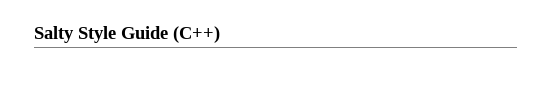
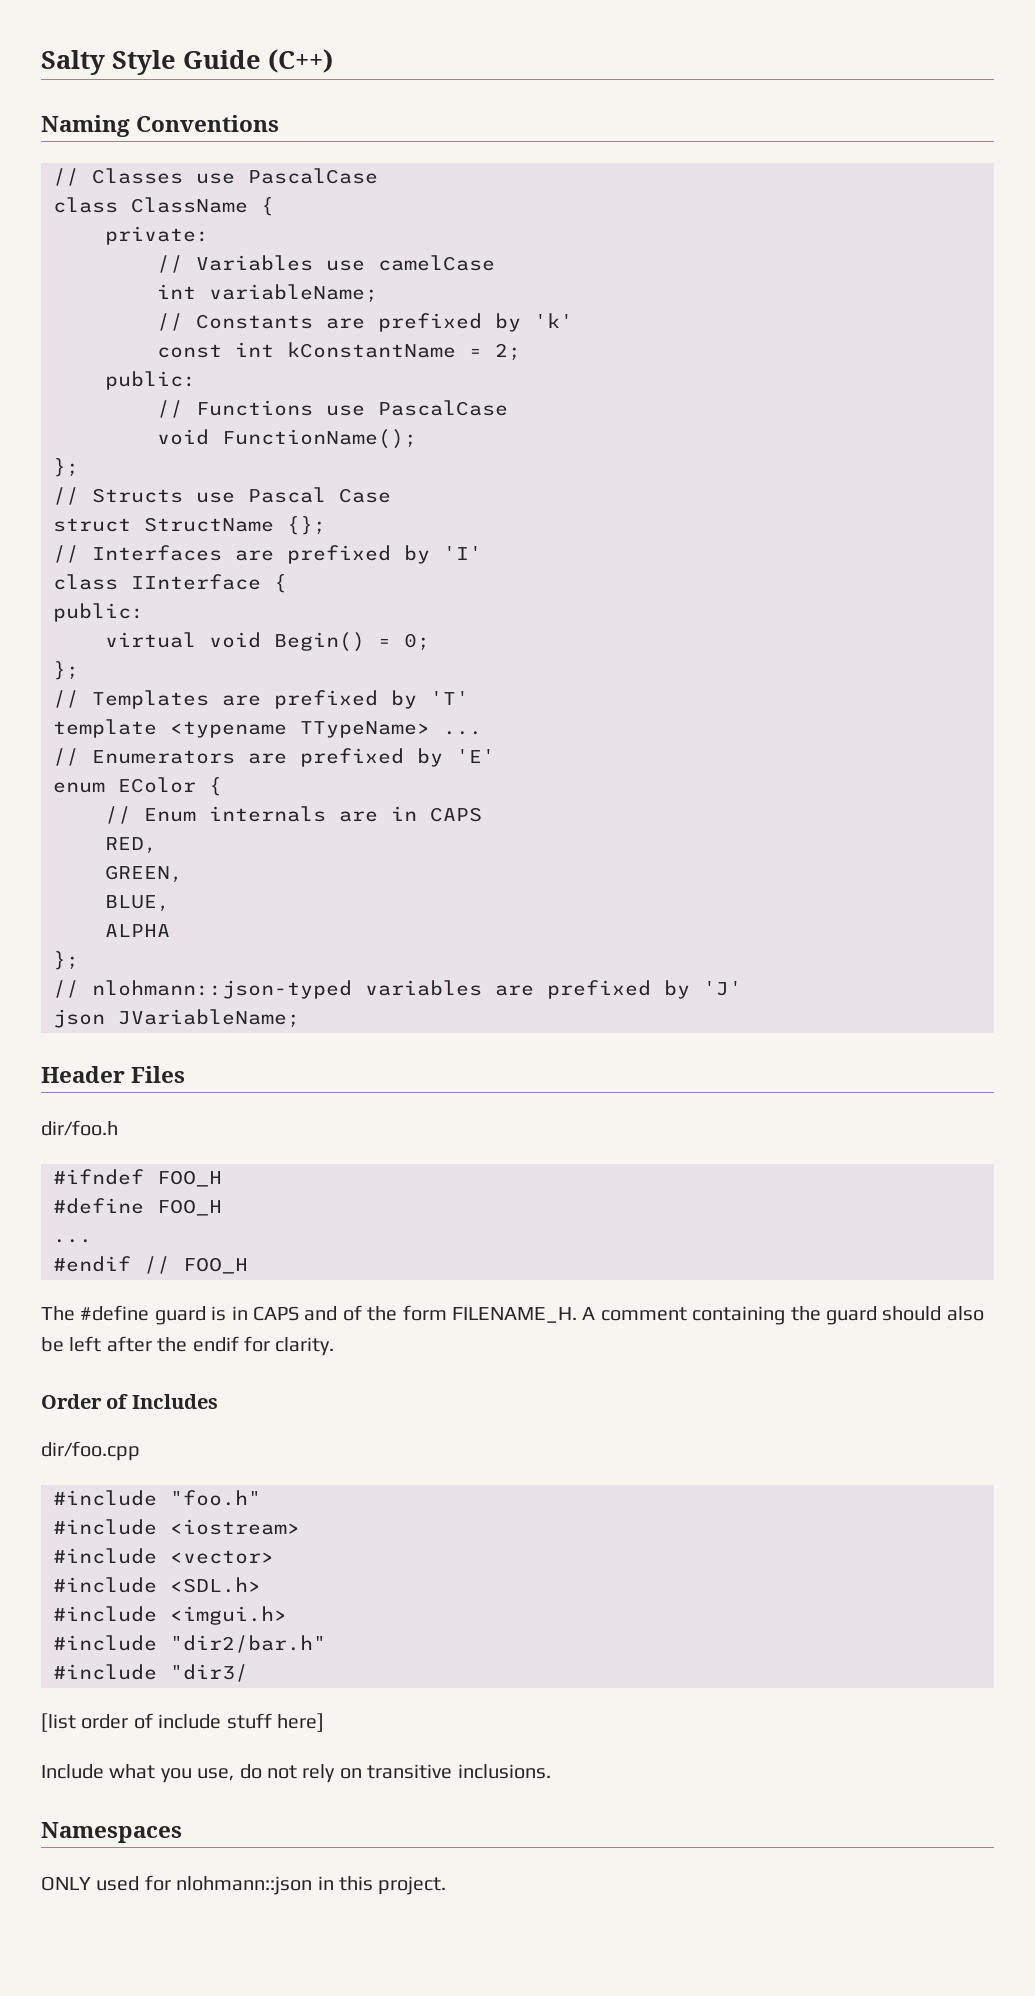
+ Naming Conventions
+ // Classes use PascalCase
+ class ClassName {
+ private:
+ // Variables use camelCase
+ int variableName;
+ // Constants are prefixed by 'k'
+ const int kConstantName = 2;
+ public:
+ // Functions use PascalCase
+ void FunctionName();
+ };
+ // Structs use Pascal Case
+ struct StructName {};
+ // Interfaces are prefixed by 'I'
+ class IInterface {
+ public:
+ virtual void Begin() = 0;
+ };
+ // Templates are prefixed by 'T'
+ template <typename TTypeName> ...
+ // Enumerators are prefixed by 'E'
+ enum EColor {
+ // Enum internals are in CAPS
+ RED,
+ GREEN,
+ BLUE,
+ ALPHA
+ };
+ // nlohmann::json-typed variables are prefixed by 'J'
+ json JVariableName;
+ Header Files
+ dir/foo.h
+ #ifndef FOO_H
+ #define FOO_H
+ ...
+ #endif // FOO_H
+ The #define guard is in CAPS and of the form FILENAME_H. A comment containing the guard should also be left after the endif for clarity.
+ Order of Includes
+ dir/foo.cpp
+ #include "foo.h"
+ #include <iostream>
+ #include <vector>
+ #include <SDL.h>
+ #include <imgui.h>
+ #include "dir2/bar.h"
+ #include "dir3/
+ [list order of include stuff here]
+ Include what you use, do not rely on transitive inclusions.
+ Namespaces
+ ONLY used for nlohmann::json in this project.

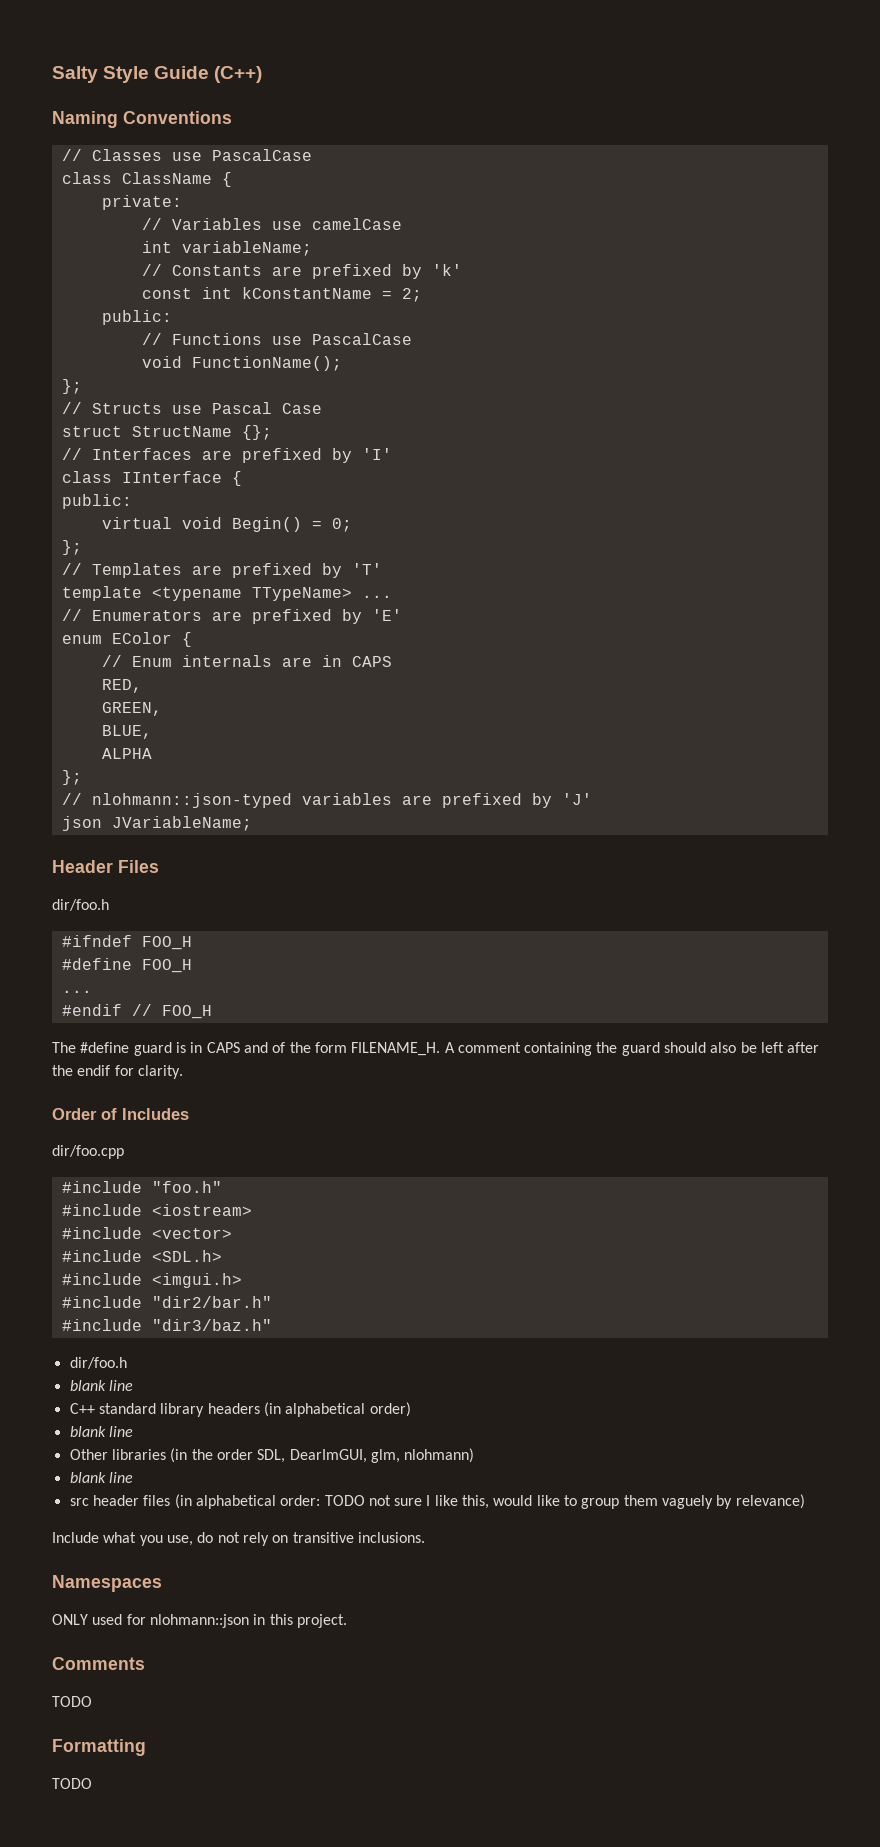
- #include "dir3/
- [list order of include stuff here]
+ #include "dir3/baz.h"
+ dir/foo.h
+ blank line
+ C++ standard library headers (in alphabetical order)
+ blank line
+ Other libraries (in the order SDL, DearImGUI, glm, nlohmann)
+ blank line
+ src header files (in alphabetical order: TODO not sure I like this, would like to group them vaguely by relevance)
+ Comments
+ TODO
+ Formatting
+ TODO

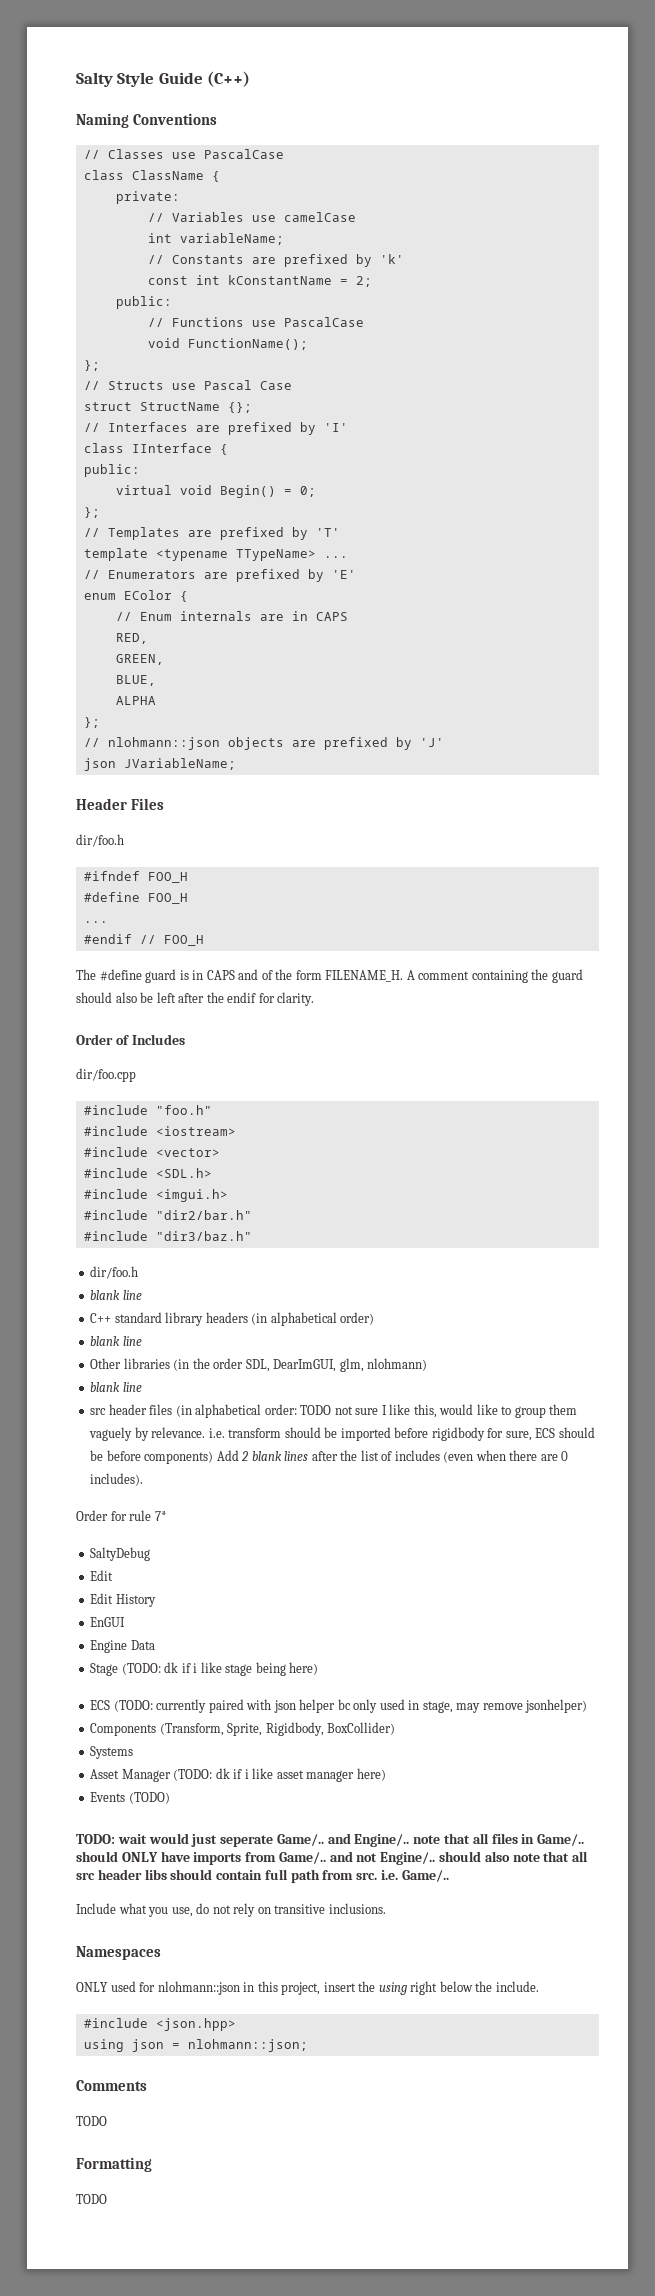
- // nlohmann::json-typed variables are prefixed by 'J'
+ // nlohmann::json objects are prefixed by 'J'
- src header files (in alphabetical order: TODO not sure I like this, would like to group them vaguely by relevance)
+ src header files (in alphabetical order: TODO not sure I like this, would like to group them vaguely by relevance. i.e. transform should be imported before rigidbody for sure, ECS should be before components) Add 2 blank lines after the list of includes (even when there are 0 includes).
+ Order for rule 7*
+ SaltyDebug
+ Edit
+ Edit History
+ EnGUI
+ Engine Data
+ Stage (TODO: dk if i like stage being here)
+ ECS (TODO: currently paired with json helper bc only used in stage, may remove jsonhelper)
+ Components (Transform, Sprite, Rigidbody, BoxCollider)
+ Systems
+ Asset Manager (TODO: dk if i like asset manager here)
+ Events (TODO)
+ TODO: wait would just seperate Game/.. and Engine/.. note that all files in Game/.. should ONLY have imports from Game/.. and not Engine/.. should also note that all src header libs should contain full path from src. i.e. Game/..
- ONLY used for nlohmann::json in this project.
+ ONLY used for nlohmann::json in this project, insert the using right below the include.
+ #include <json.hpp>
+ using json = nlohmann::json;

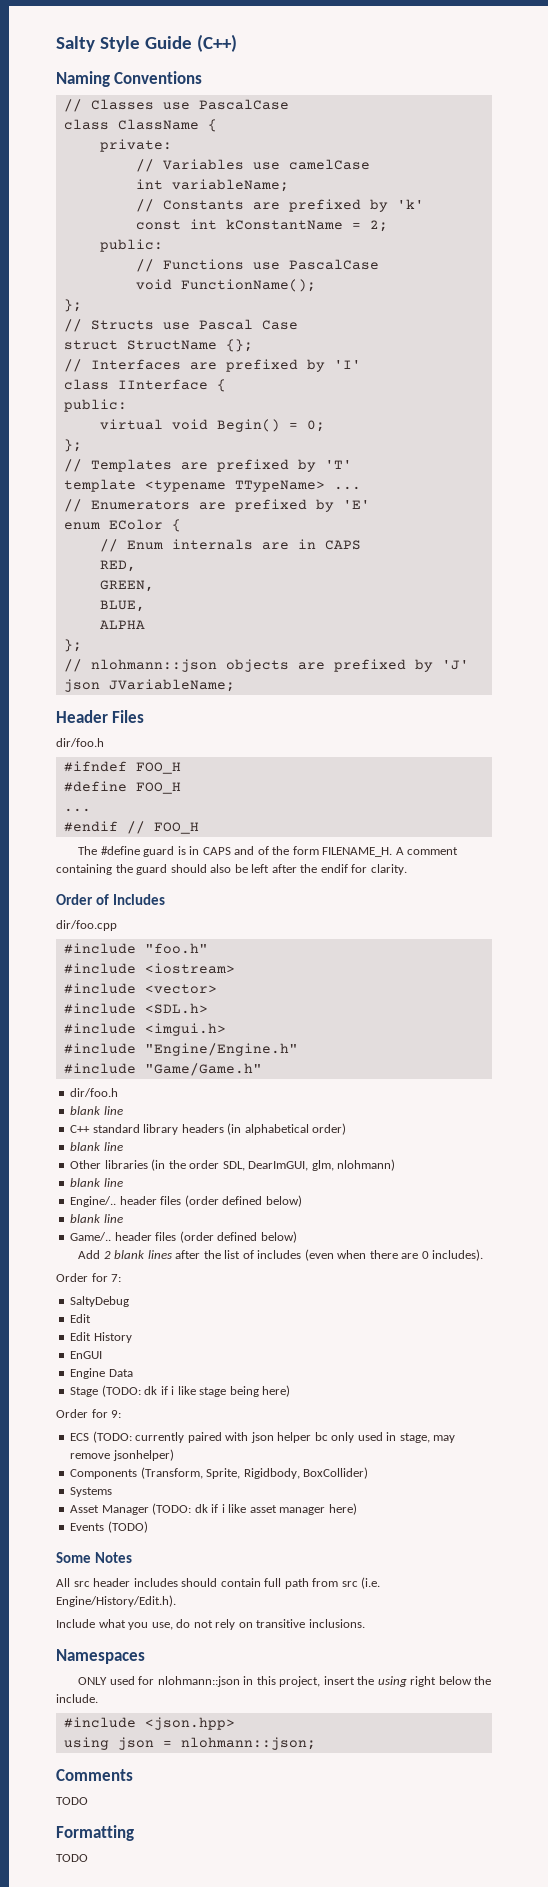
- #include "dir2/bar.h"
- #include "dir3/baz.h"
+ #include "Engine/Engine.h"
+ #include "Game/Game.h"
- src header files (in alphabetical order: TODO not sure I like this, would like to group them vaguely by relevance. i.e. transform should be imported before rigidbody for sure, ECS should be before components) Add 2 blank lines after the list of includes (even when there are 0 includes).
+ Engine/.. header files (order defined below)
+ blank line
+ Game/.. header files (order defined below)
+ Add 2 blank lines after the list of includes (even when there are 0 includes).
- Order for rule 7*
+ Order for 7:
+ Order for 9:
- TODO: wait would just seperate Game/.. and Engine/.. note that all files in Game/.. should ONLY have imports from Game/.. and not Engine/.. should also note that all src header libs should contain full path from src. i.e. Game/..
+ Some Notes
+ All src header includes should contain full path from src (i.e. Engine/History/Edit.h).

